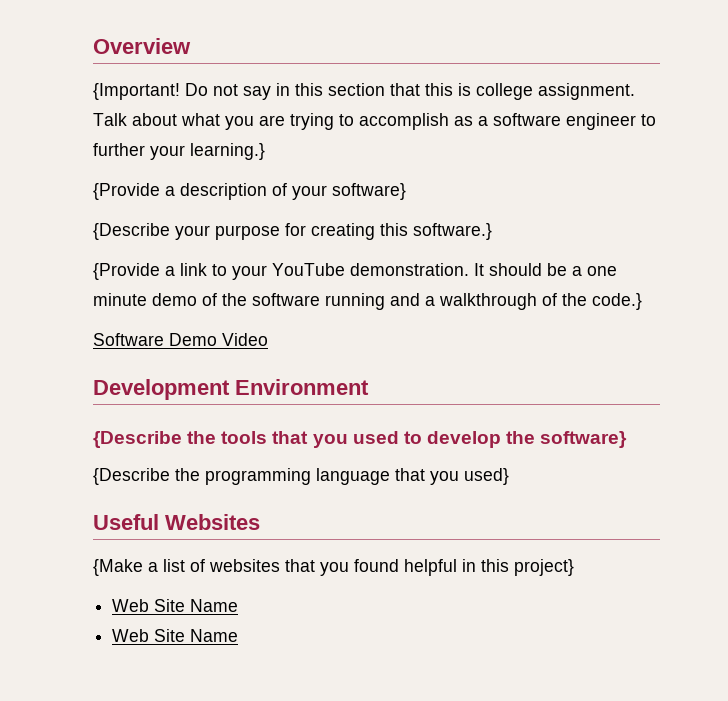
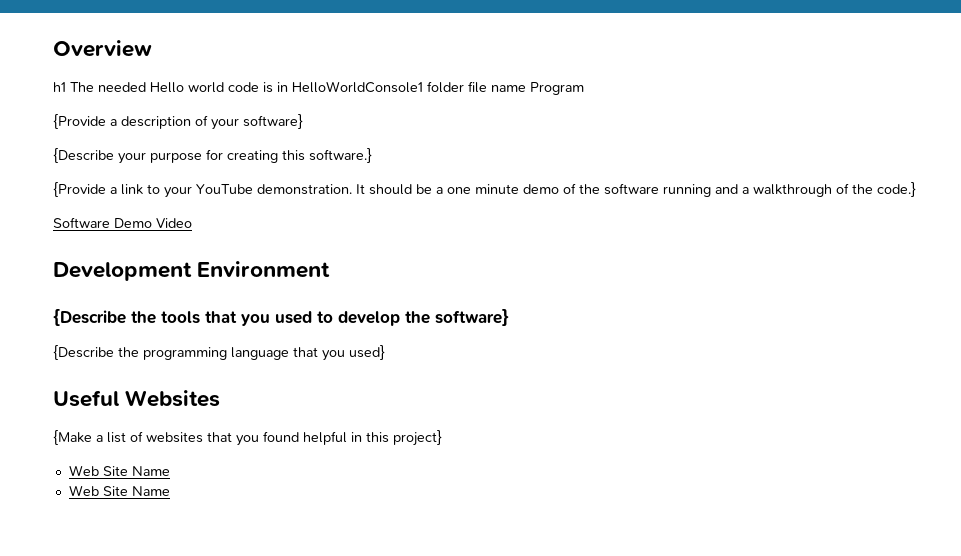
- {Important! Do not say in this section that this is college assignment. Talk about what you are trying to accomplish as a software engineer to further your learning.}
+ h1 The needed Hello world code is in HelloWorldConsole1 folder file name Program

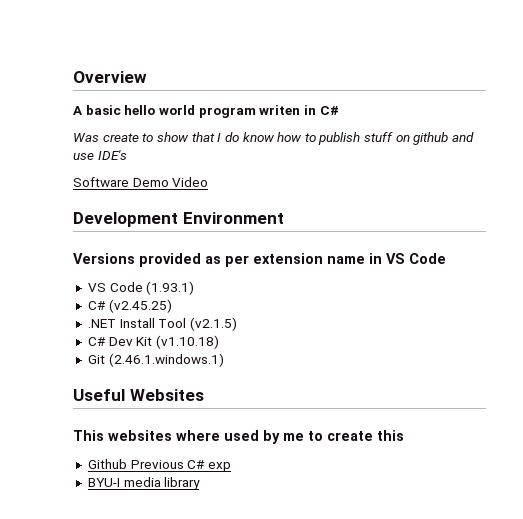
- h1 The needed Hello world code is in HelloWorldConsole1 folder file name Program
- {Provide a description of your software}
- {Describe your purpose for creating this software.}
- {Provide a link to your YouTube demonstration. It should be a one minute demo of the software running and a walkthrough of the code.}
+ A basic hello world program writen in C#
+ Was create to show that I do know how to publish stuff on github and use IDE's
- {Describe the tools that you used to develop the software}
- {Describe the programming language that you used}
+ Versions provided as per extension name in VS Code
+ VS Code (1.93.1)
+ C# (v2.45.25)
+ .NET Install Tool (v2.1.5)
+ C# Dev Kit (v1.10.18)
+ Git (2.46.1.windows.1)
  Useful Websites
- {Make a list of websites that you found helpful in this project}
- Web Site Name
- Web Site Name
+ This websites where used by me to create this
+ Github Previous C# exp
+ BYU-I media library

